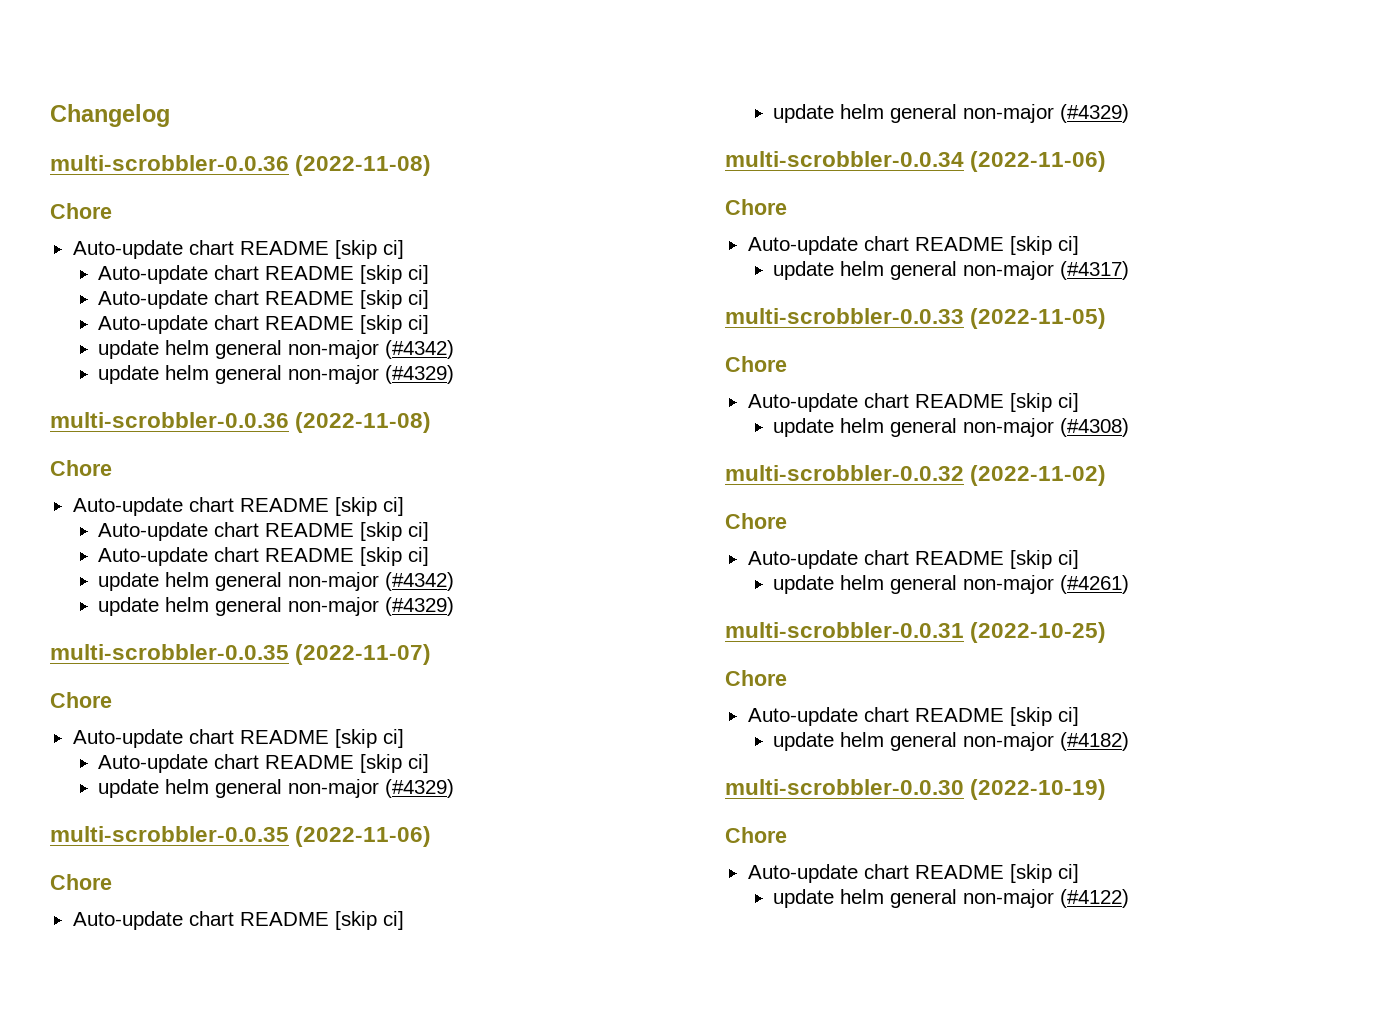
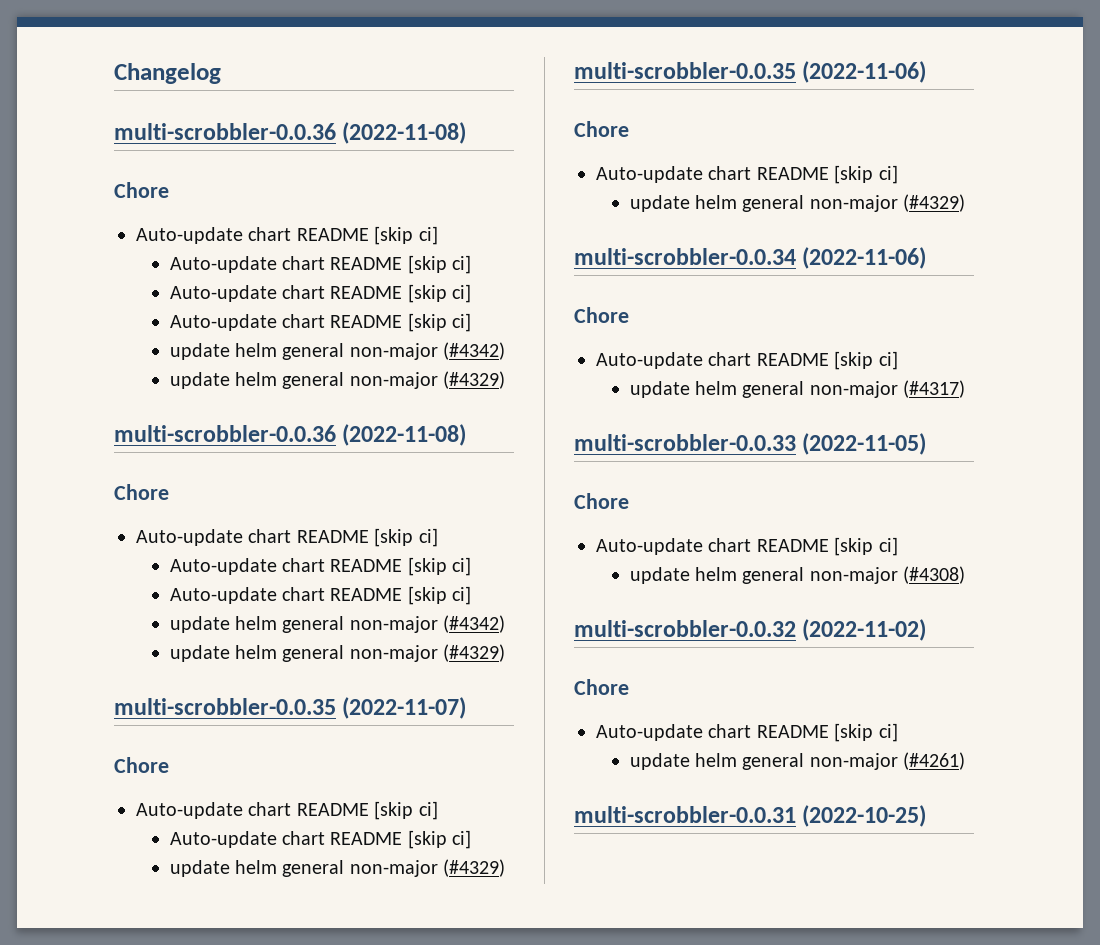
  multi-scrobbler-0.0.31 (2022-10-25)
- Chore
- Auto-update chart README [skip ci]
- update helm general non-major (#4182)
- multi-scrobbler-0.0.30 (2022-10-19)
- Chore
- Auto-update chart README [skip ci]
- update helm general non-major (#4122)

